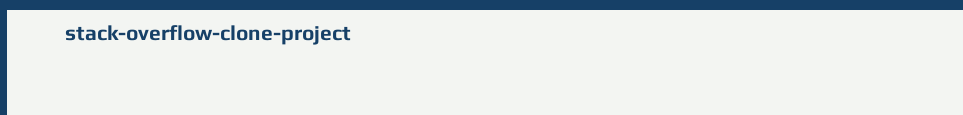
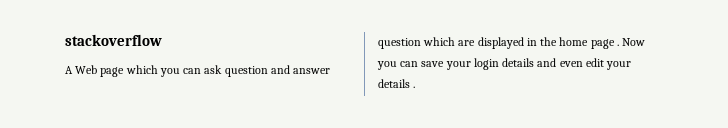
- stack-overflow-clone-project
+ stackoverflow
+ A Web page which you can ask question and answer question which are displayed in the home page . Now you can save your login details and even edit your details .

